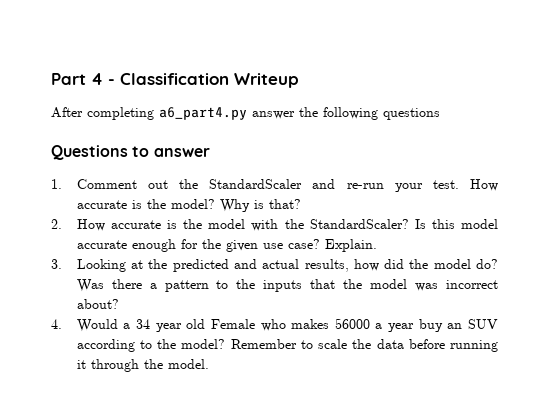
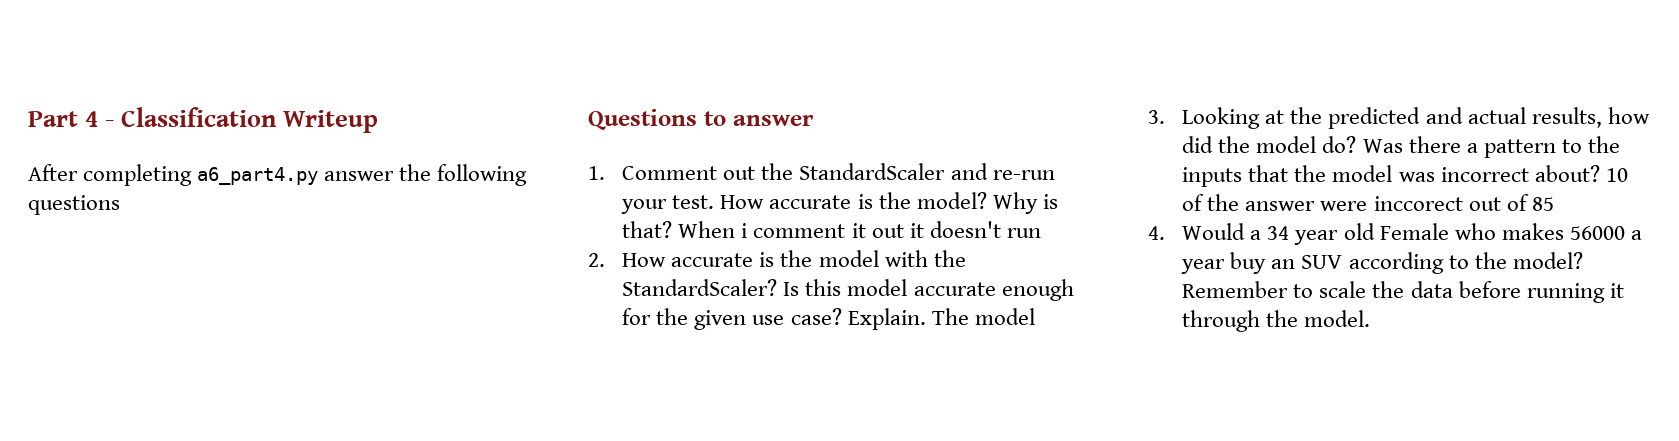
+ When i comment it out it doesn't run
+ The model
+ 10 of the answer were inccorect out of 85

